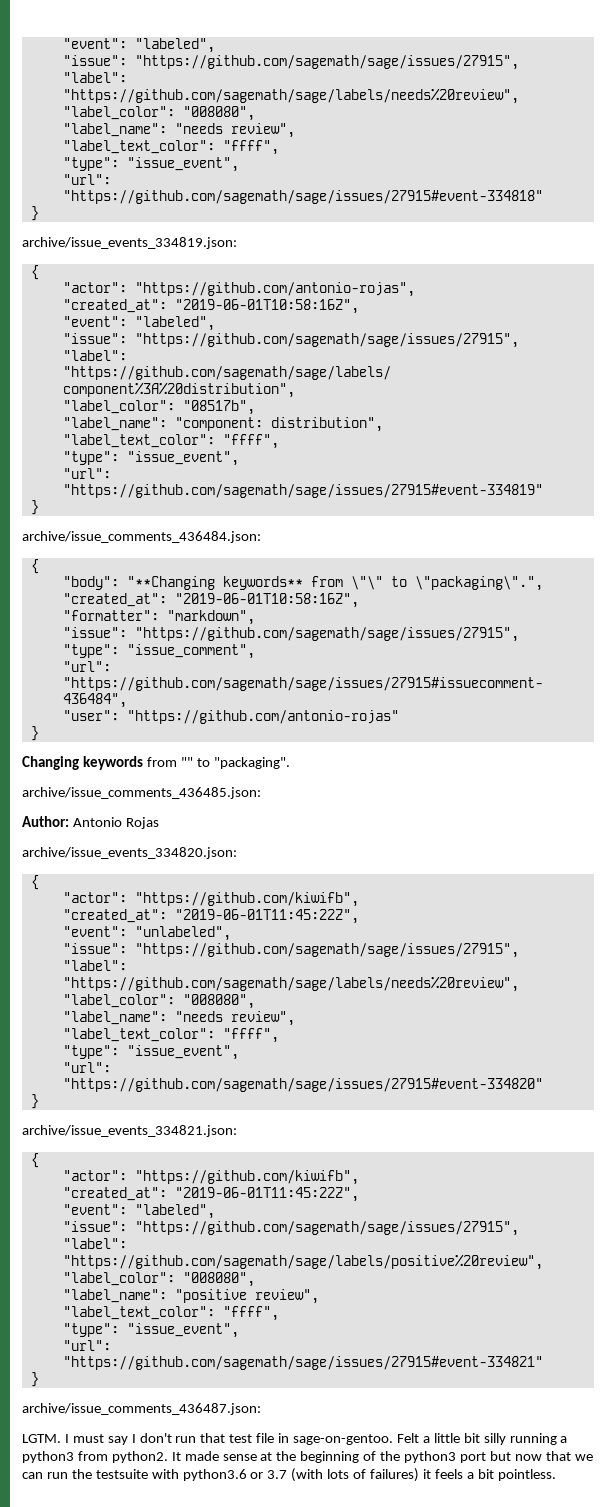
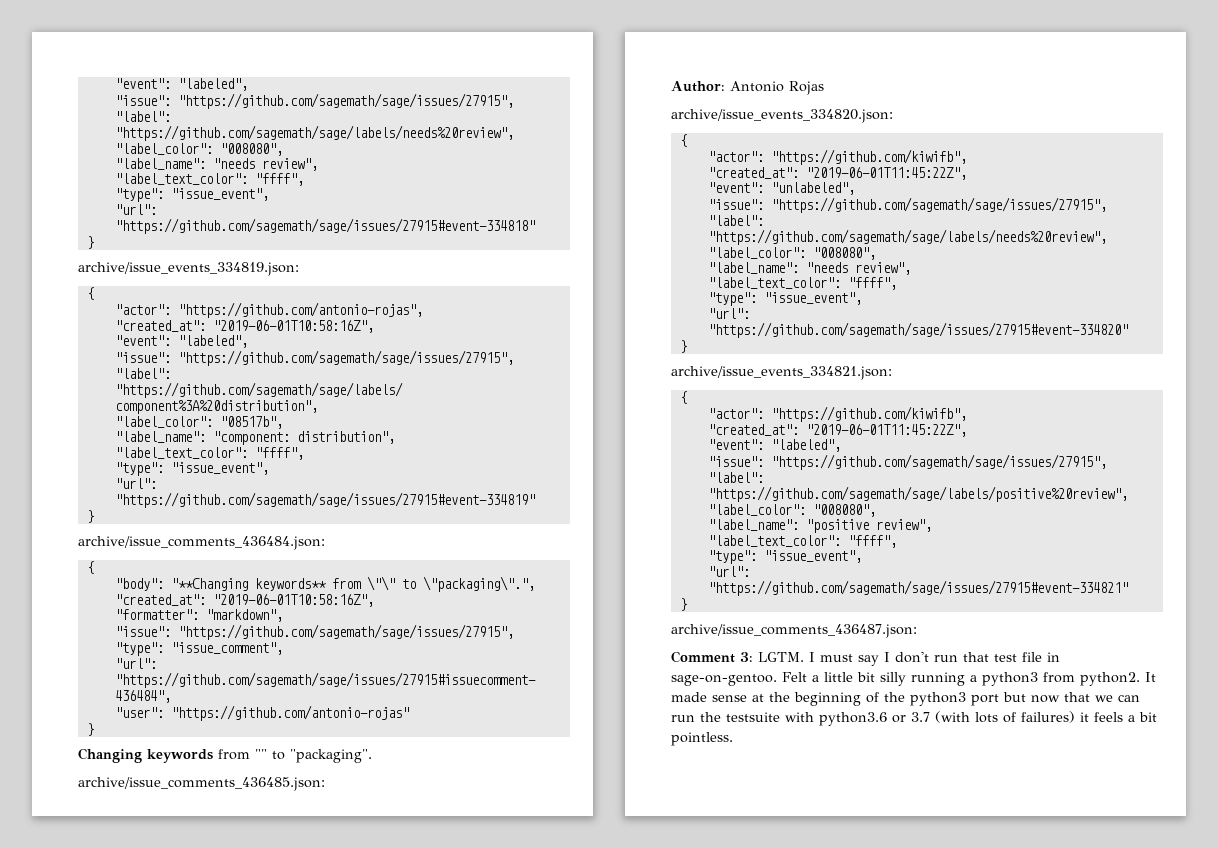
- LGTM.
+ Comment 3: LGTM.

